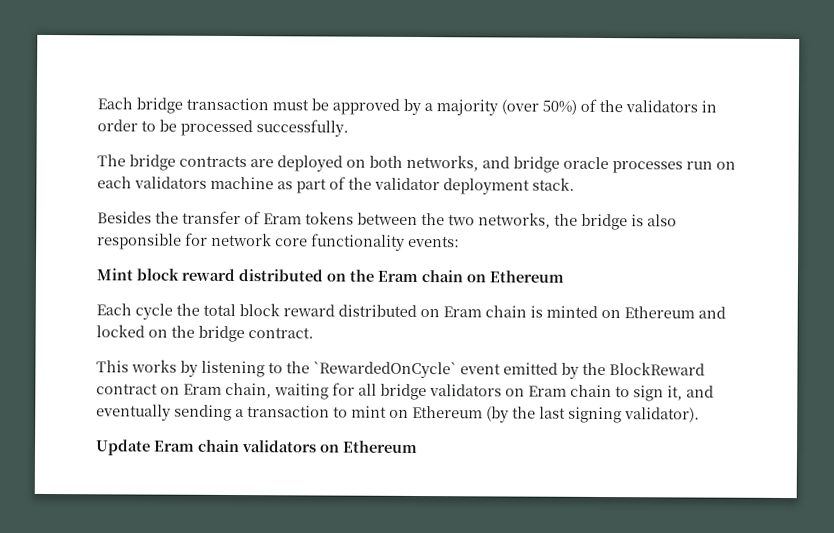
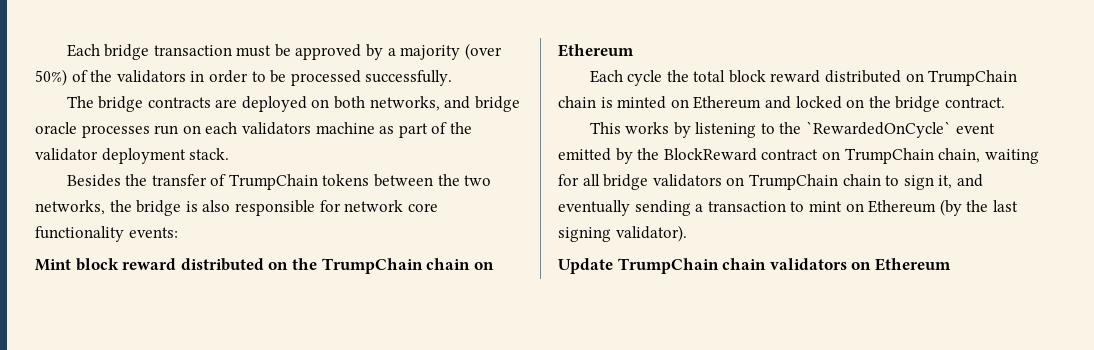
- Besides the transfer of Eram tokens between the two networks, the bridge is also responsible for network core functionality events:
+ Besides the transfer of TrumpChain tokens between the two networks, the bridge is also responsible for network core functionality events:
- Mint block reward distributed on the Eram chain on Ethereum
+ Mint block reward distributed on the TrumpChain chain on Ethereum
- Each cycle the total block reward distributed on Eram chain is minted on Ethereum and locked on the bridge contract.
+ Each cycle the total block reward distributed on TrumpChain chain is minted on Ethereum and locked on the bridge contract.
- This works by listening to the `RewardedOnCycle` event emitted by the BlockReward contract on Eram chain, waiting for all bridge validators on Eram chain to sign it, and eventually sending a transaction to mint on Ethereum (by the last signing validator).
+ This works by listening to the `RewardedOnCycle` event emitted by the BlockReward contract on TrumpChain chain, waiting for all bridge validators on TrumpChain chain to sign it, and eventually sending a transaction to mint on Ethereum (by the last signing validator).
- Update Eram chain validators on Ethereum
+ Update TrumpChain chain validators on Ethereum

